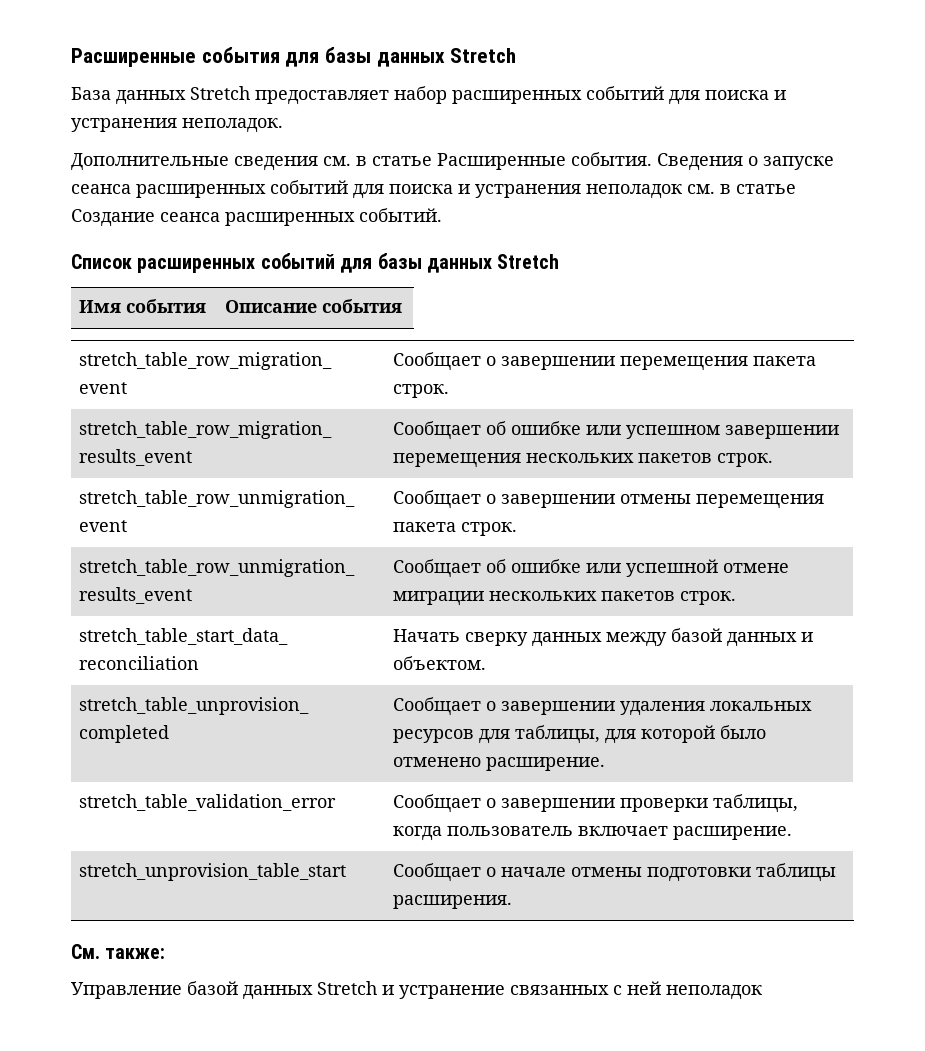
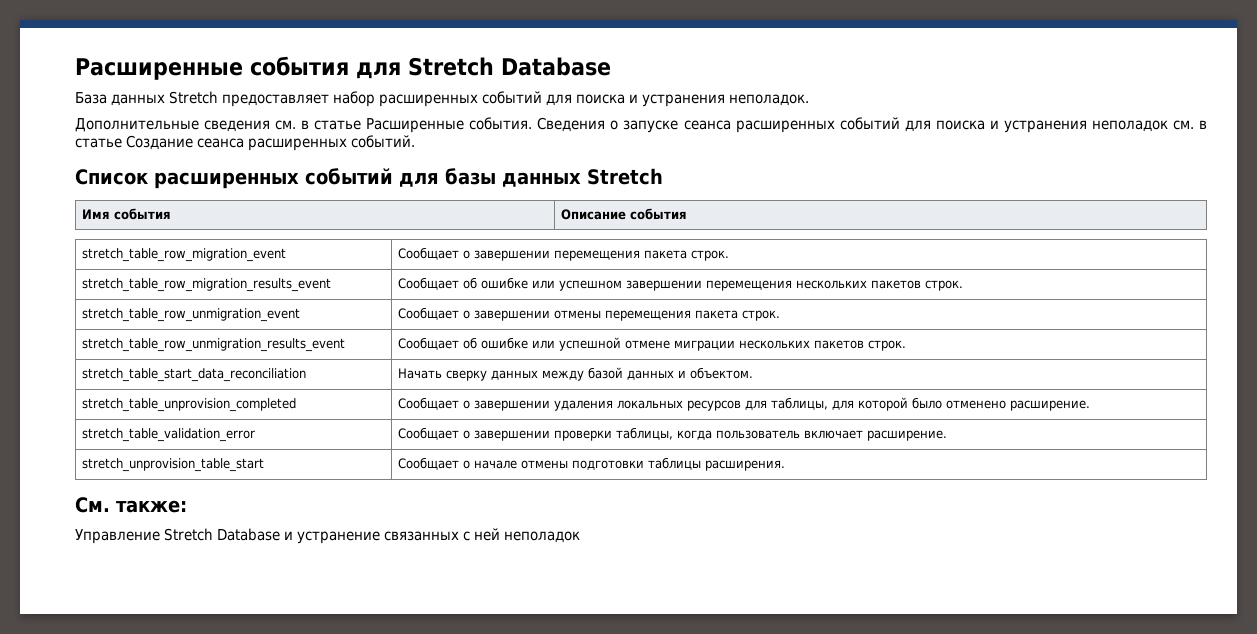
- Расширенные события для базы данных Stretch
+ Расширенные события для Stretch Database
- Управление базой данных Stretch и устранение связанных с ней неполадок
+ Управление Stretch Database и устранение связанных с ней неполадок

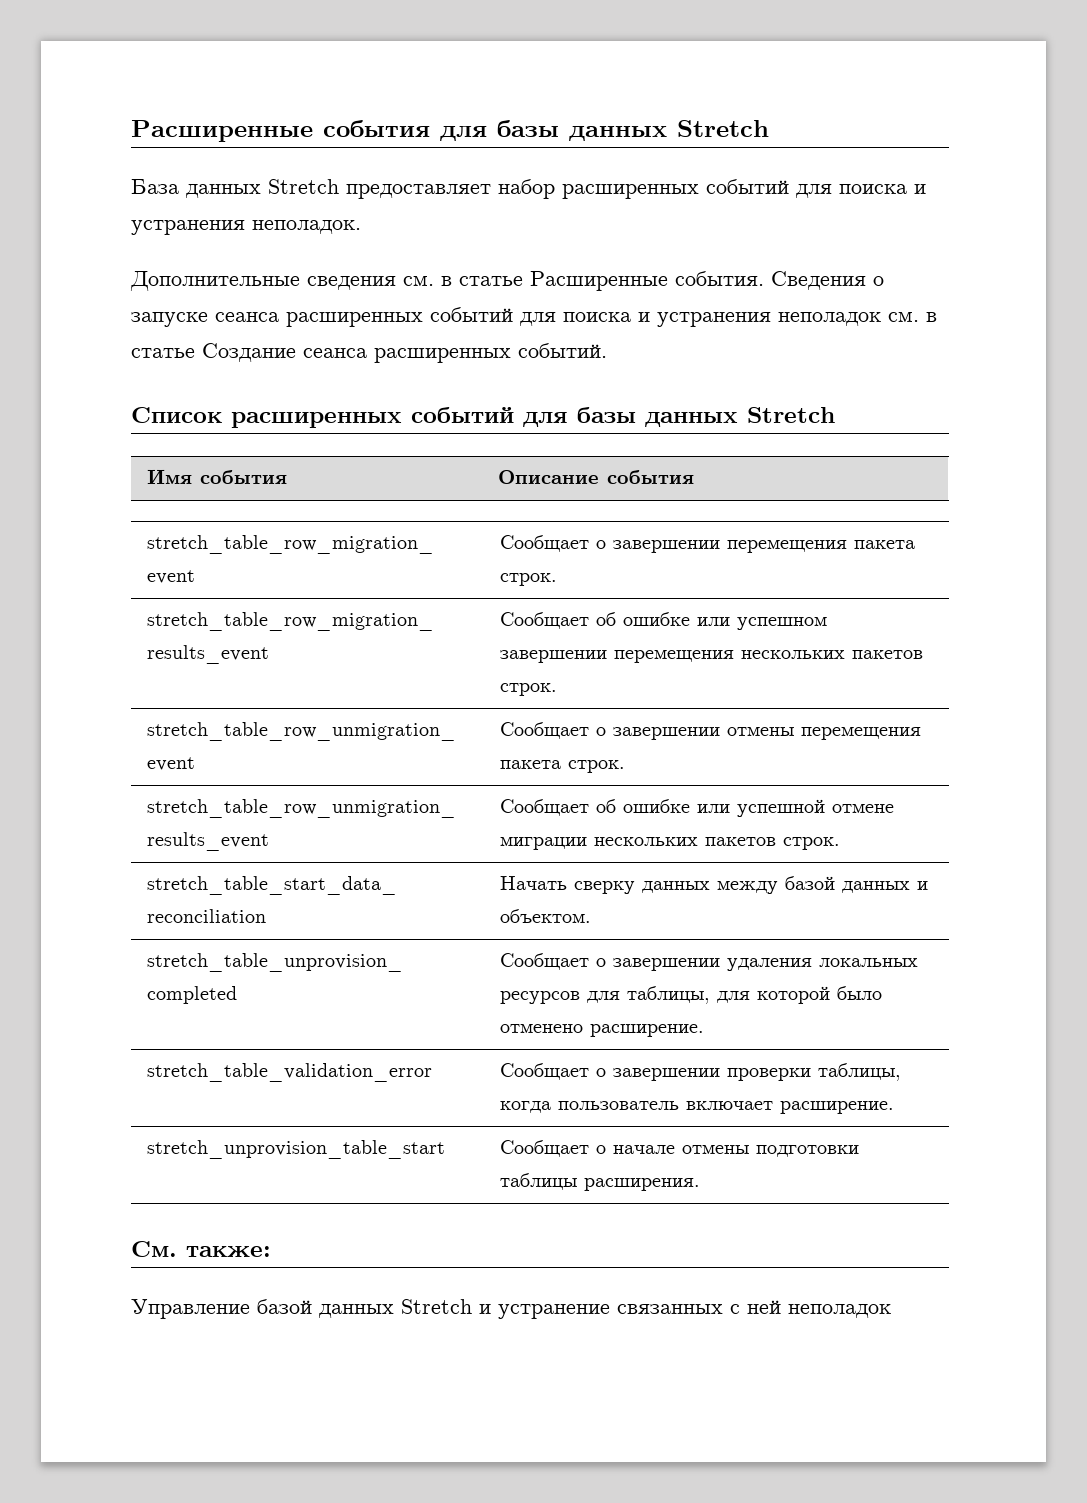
- Расширенные события для Stretch Database
+ Расширенные события для базы данных Stretch
- Управление Stretch Database и устранение связанных с ней неполадок
+ Управление базой данных Stretch и устранение связанных с ней неполадок

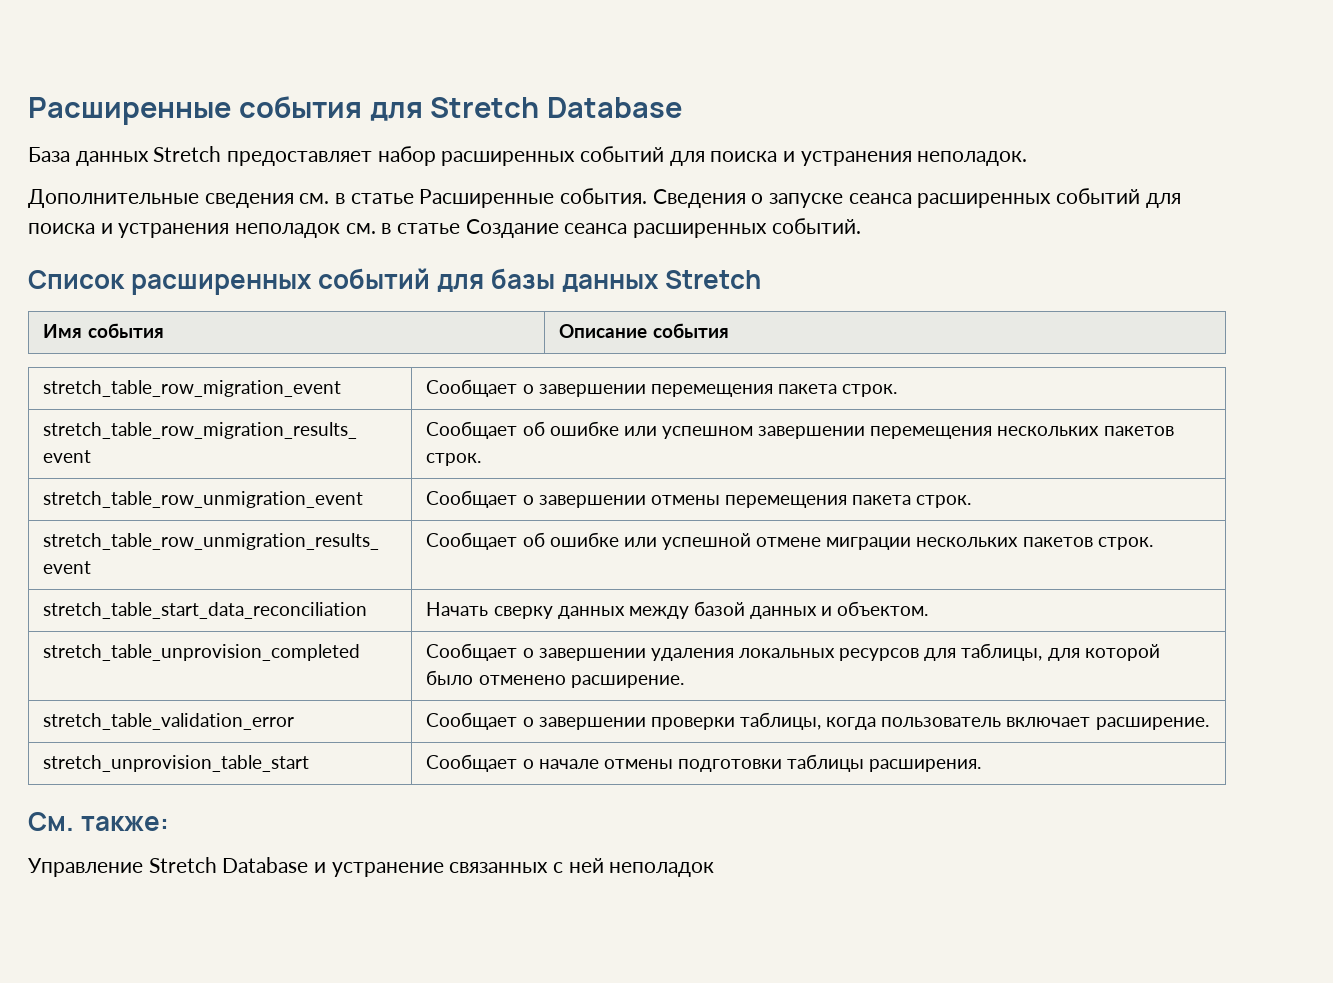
- Расширенные события для базы данных Stretch
+ Расширенные события для Stretch Database
- Управление базой данных Stretch и устранение связанных с ней неполадок
+ Управление Stretch Database и устранение связанных с ней неполадок

